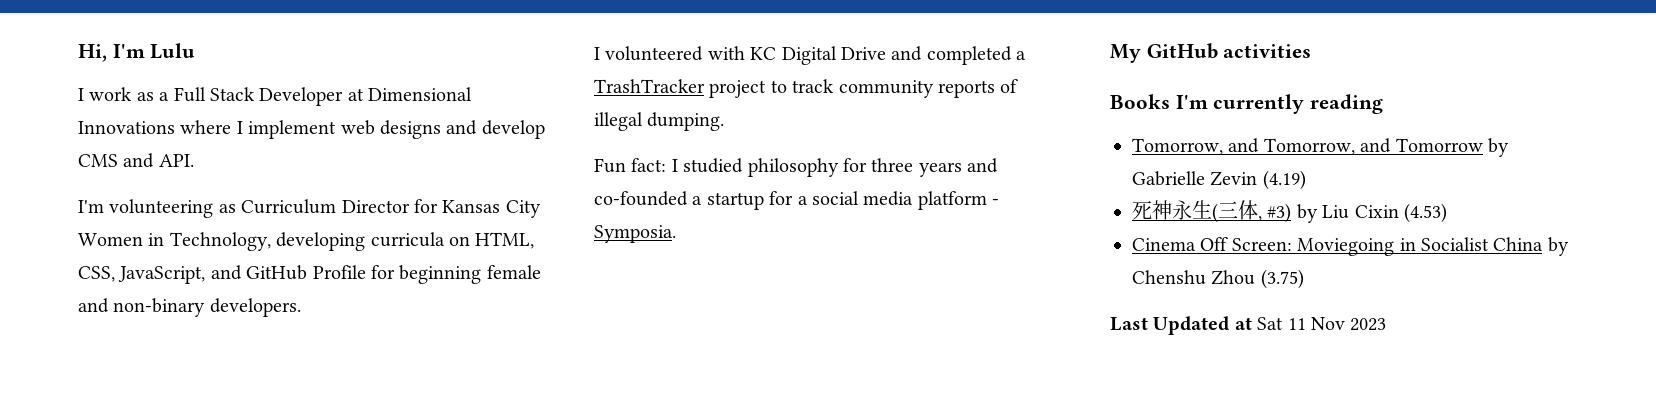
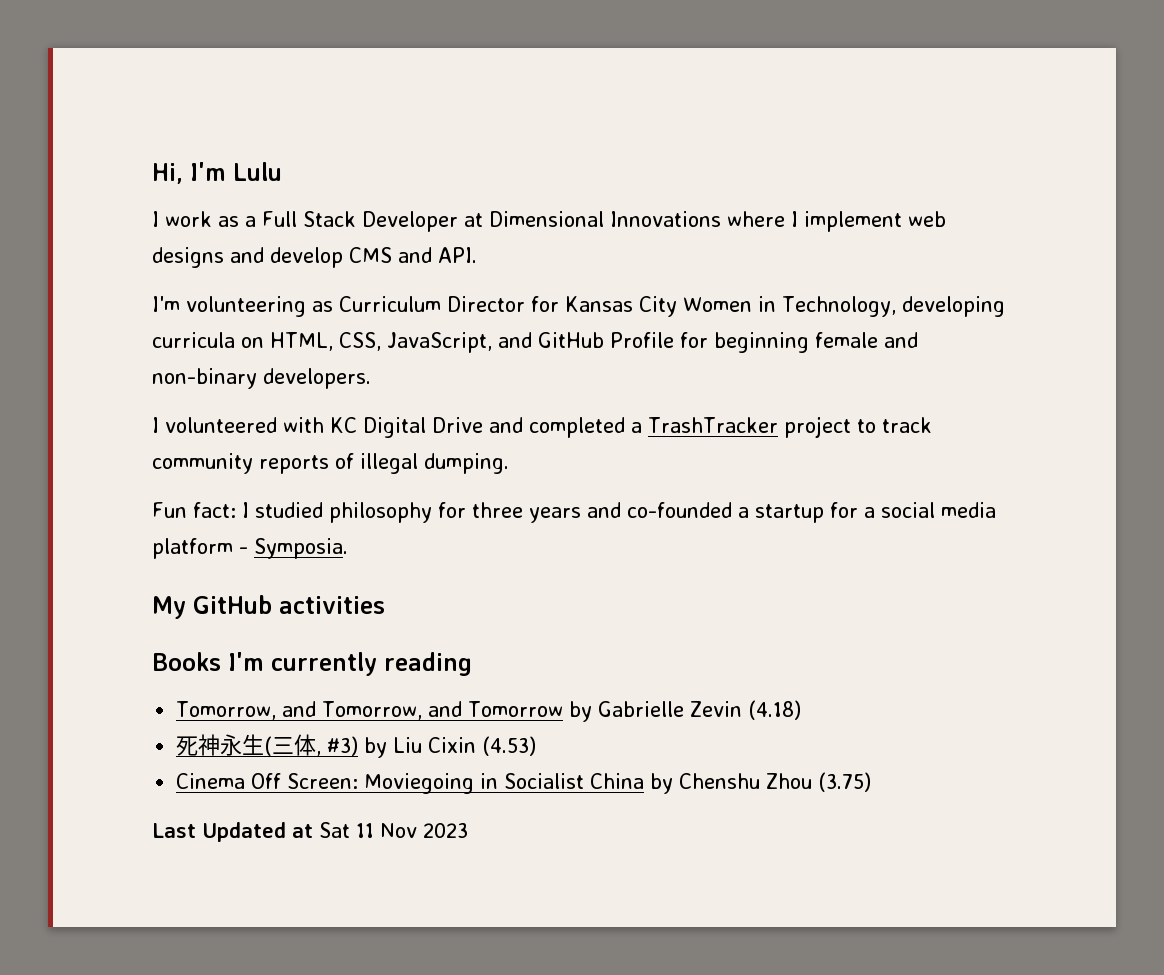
- Tomorrow, and Tomorrow, and Tomorrow by Gabrielle Zevin (4.19)
+ Tomorrow, and Tomorrow, and Tomorrow by Gabrielle Zevin (4.18)

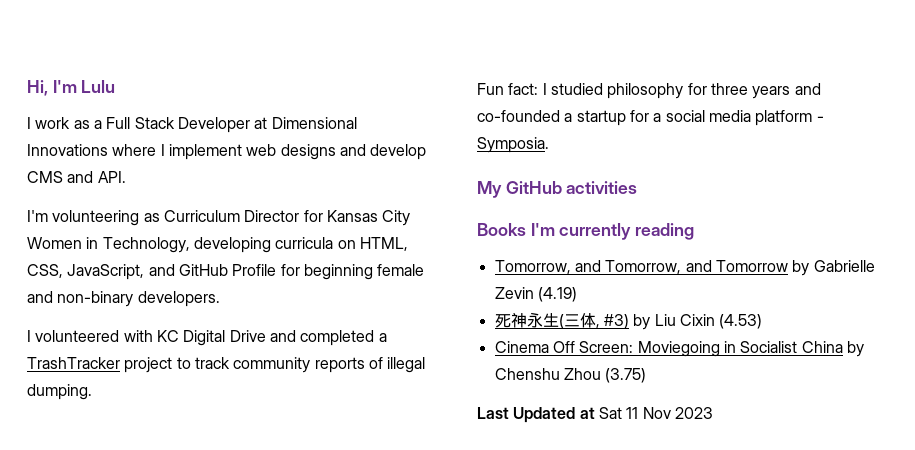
- Tomorrow, and Tomorrow, and Tomorrow by Gabrielle Zevin (4.18)
+ Tomorrow, and Tomorrow, and Tomorrow by Gabrielle Zevin (4.19)

